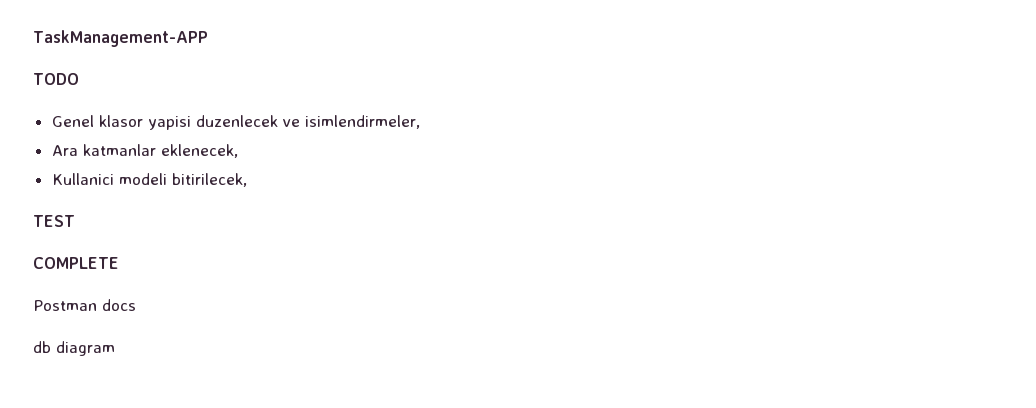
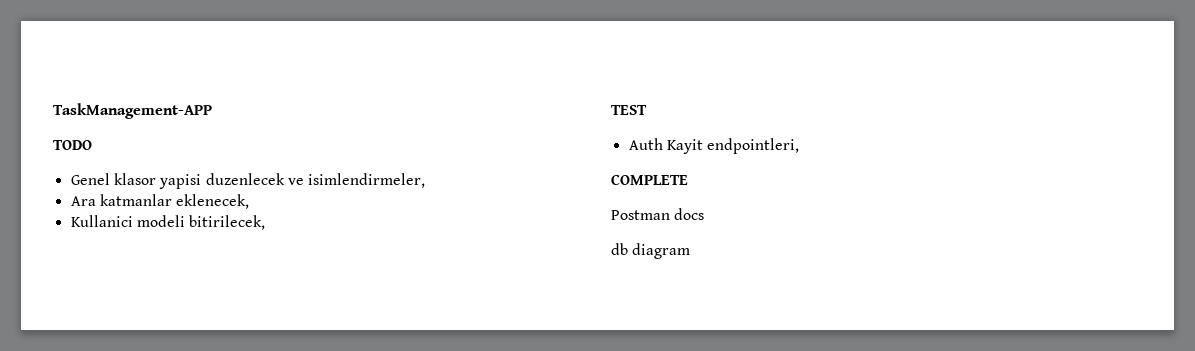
+ Auth Kayit endpointleri,

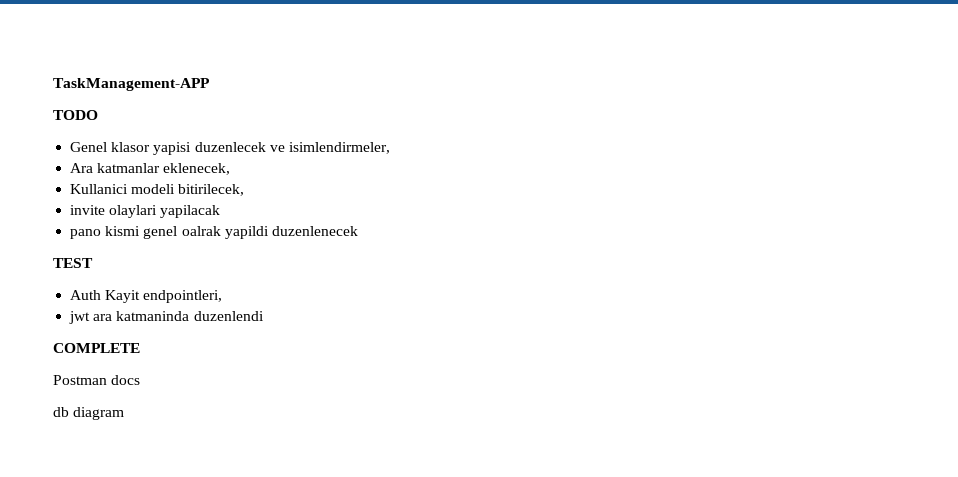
+ invite olaylari yapilacak
+ pano kismi genel oalrak yapildi duzenlenecek
+ jwt ara katmaninda duzenlendi

